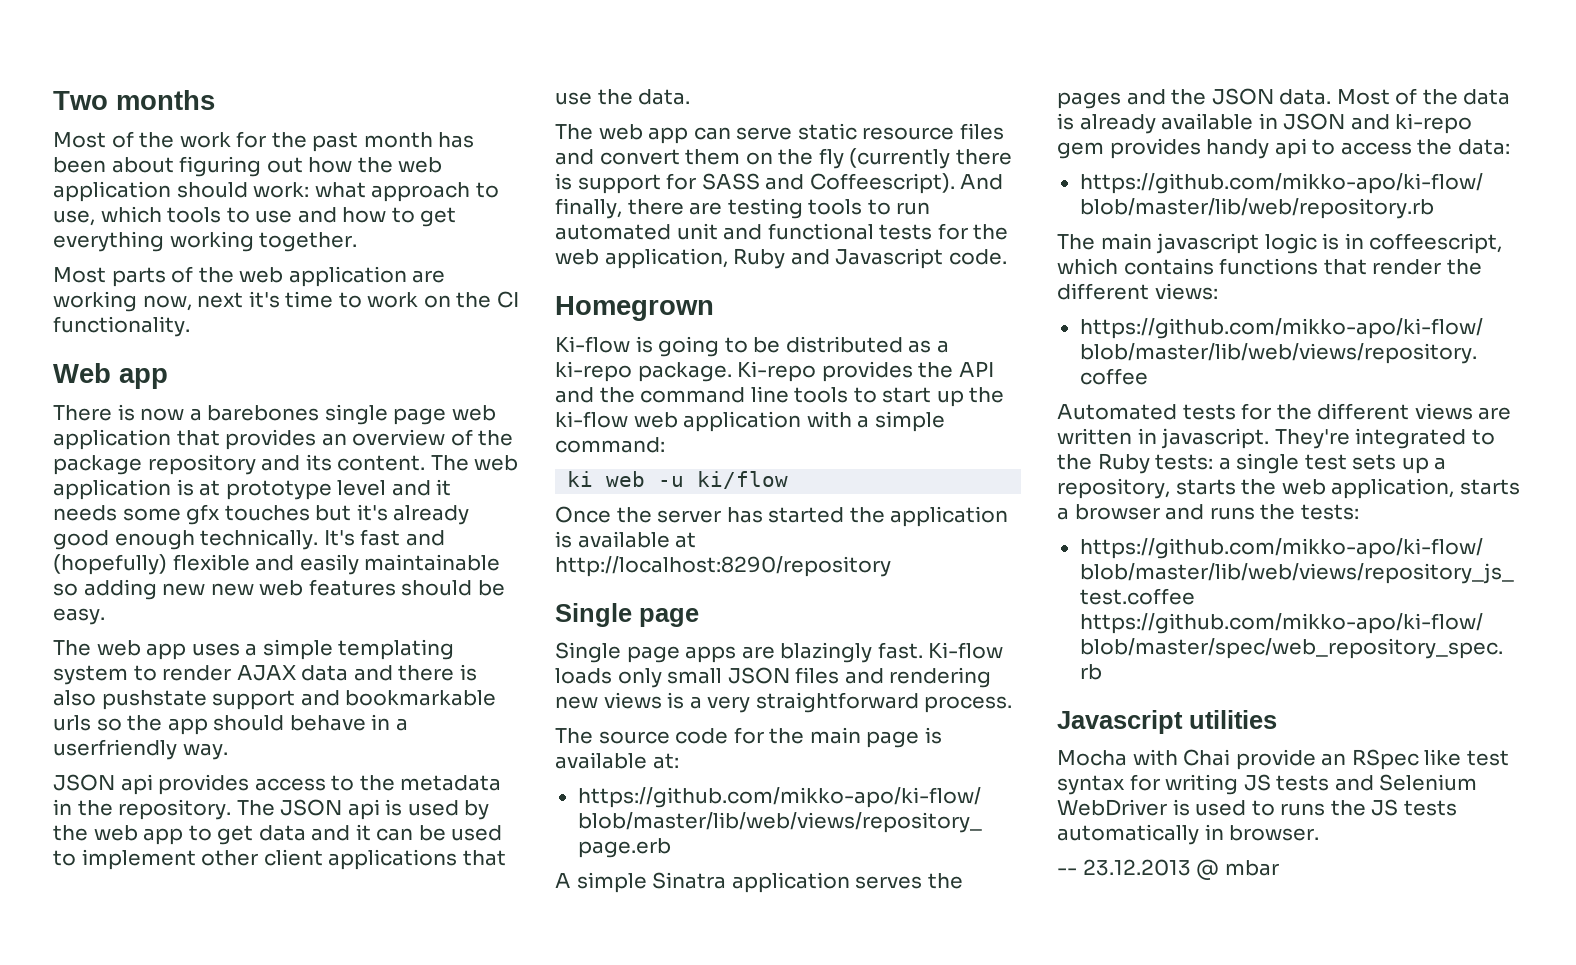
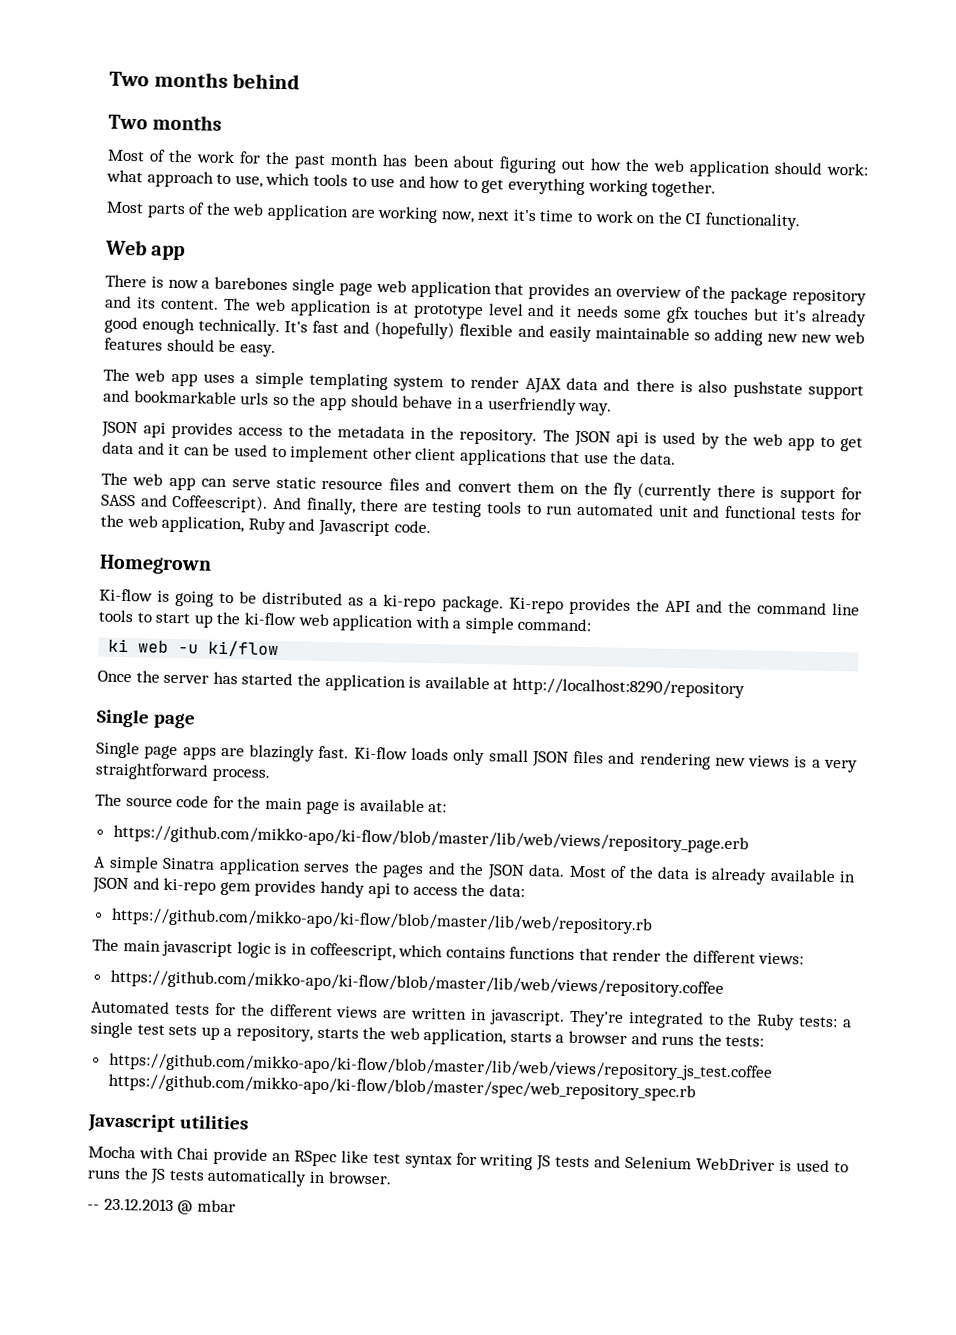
+ Two months behind

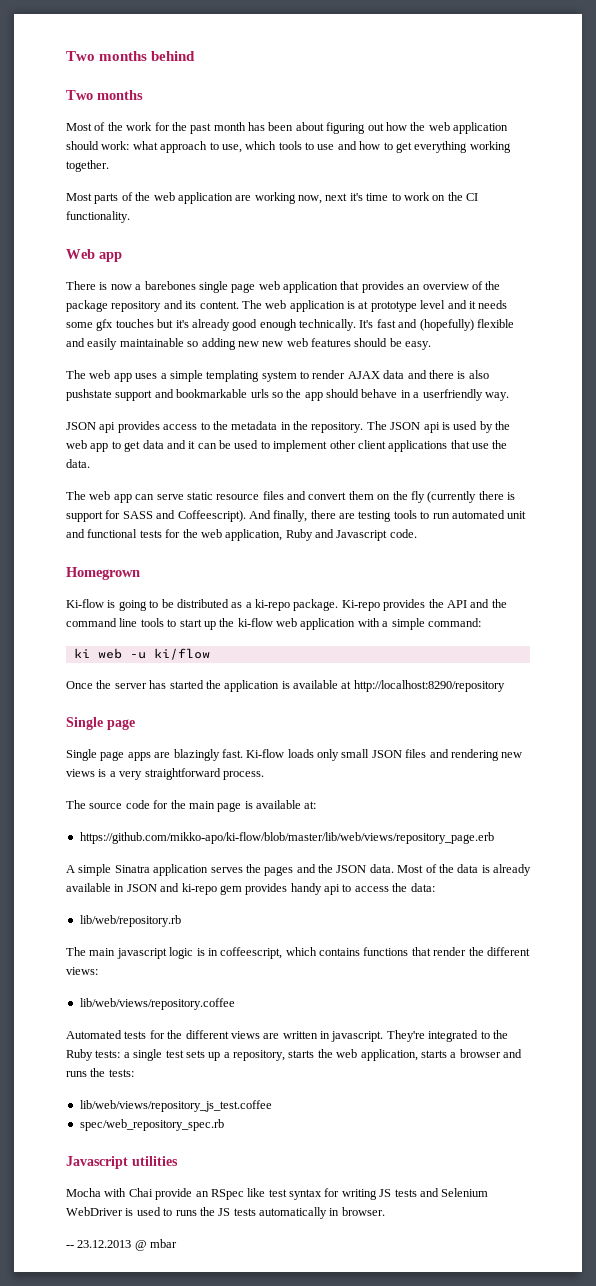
- https://github.com/mikko-apo/ki-flow/blob/master/lib/web/repository.rb
+ lib/web/repository.rb
- https://github.com/mikko-apo/ki-flow/blob/master/lib/web/views/repository.coffee
+ lib/web/views/repository.coffee
- https://github.com/mikko-apo/ki-flow/blob/master/lib/web/views/repository_js_test.coffee https://github.com/mikko-apo/ki-flow/blob/master/spec/web_repository_spec.rb
+ lib/web/views/repository_js_test.coffee
+ spec/web_repository_spec.rb

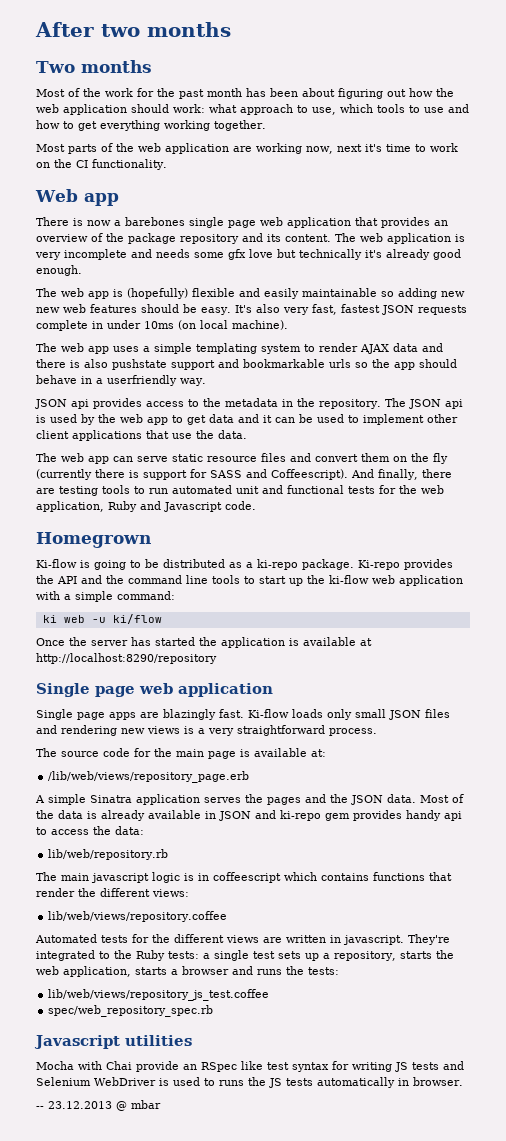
- Two months behind
+ After two months
- The web application is at prototype level and it needs some gfx touches but it's already good enough technically. It's fast and (hopefully) flexible and easily maintainable so adding new new web features should be easy.
+ The web application is very incomplete and needs some gfx love but technically it's already good enough.
+ The web app is (hopefully) flexible and easily maintainable so adding new new web features should be easy. It's also very fast, fastest JSON requests complete in under 10ms (on local machine).
  Once the server has started the application is available at http://localhost:8290/repository
- Single page
+ Single page web application
- https://github.com/mikko-apo/ki-flow/blob/master/lib/web/views/repository_page.erb
+ /lib/web/views/repository_page.erb
- The main javascript logic is in coffeescript, which contains functions that render the different views:
+ The main javascript logic is in coffeescript which contains functions that render the different views:

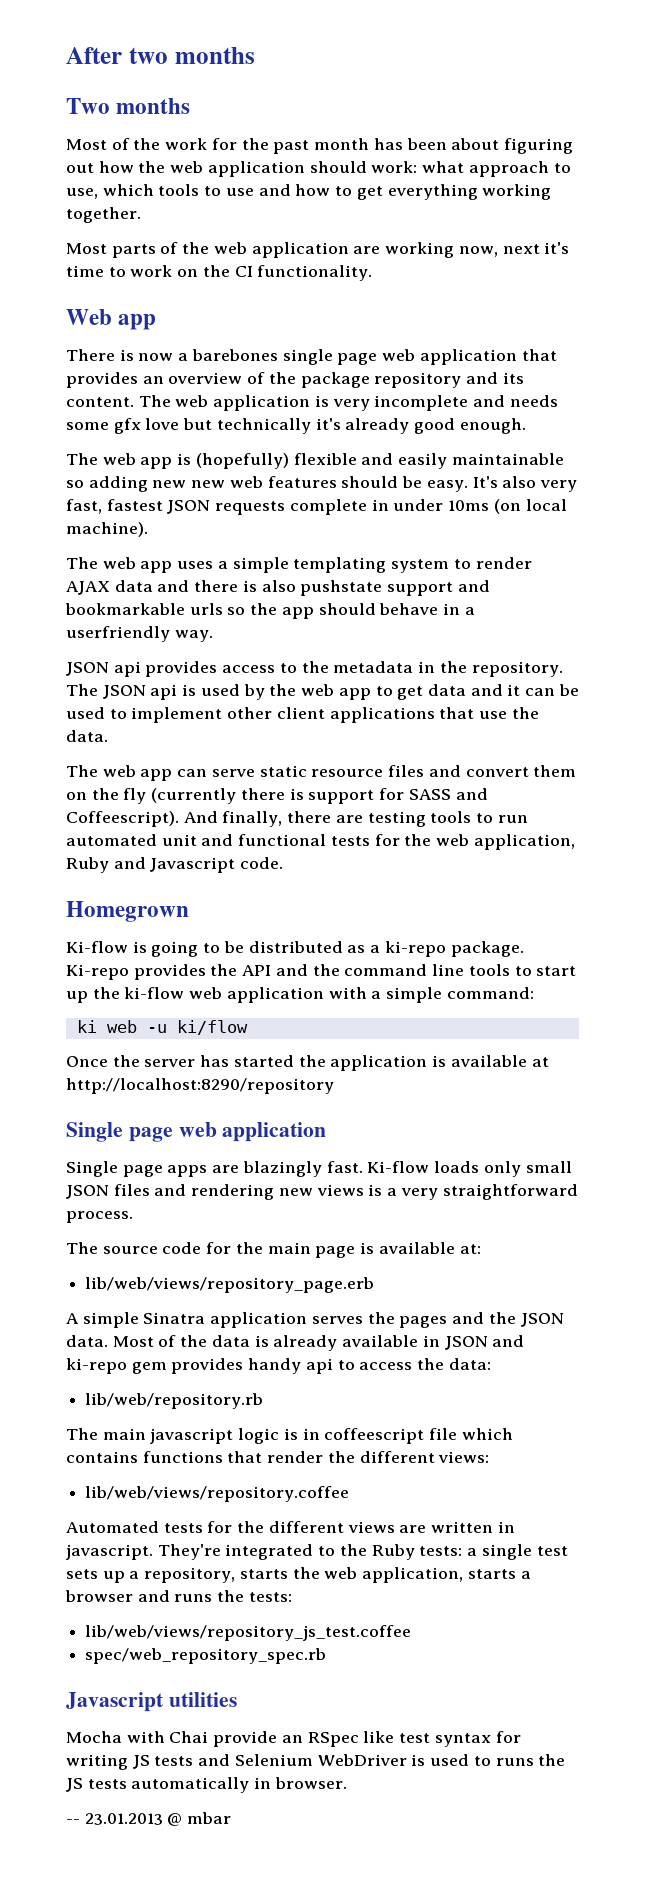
- /lib/web/views/repository_page.erb
+ lib/web/views/repository_page.erb
- The main javascript logic is in coffeescript which contains functions that render the different views:
+ The main javascript logic is in coffeescript file which contains functions that render the different views:
- -- 23.12.2013 @ mbar
+ -- 23.01.2013 @ mbar

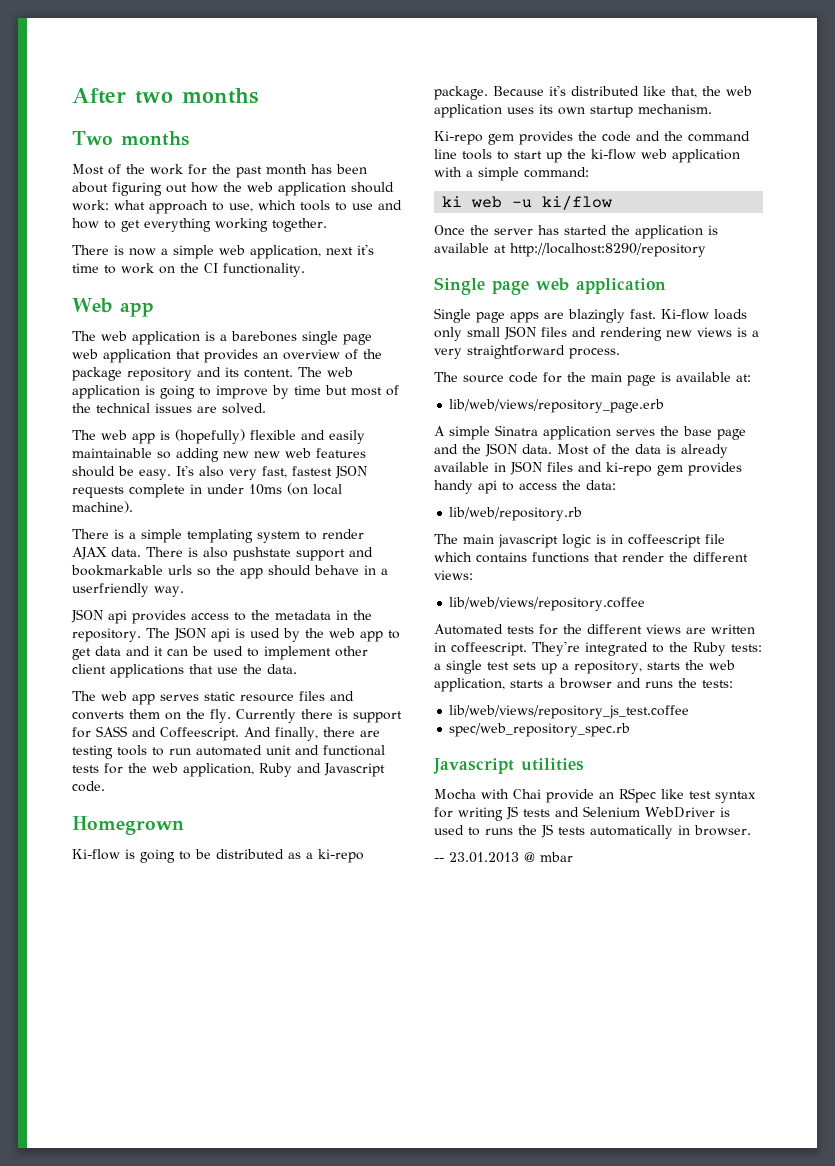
- Most parts of the web application are working now, next it's time to work on the CI functionality.
+ There is now a simple web application, next it's time to work on the CI functionality.
- There is now a barebones single page web application that provides an overview of the package repository and its content.
+ The web application is a barebones single page web application that provides an overview of the package repository and its content.
- The web application is very incomplete and needs some gfx love but technically it's already good enough.
+ The web application is going to improve by time but most of the technical issues are solved.
- The web app uses a simple templating system to render AJAX data and there is also pushstate support and bookmarkable urls so the app should behave in a userfriendly way.
+ There is a simple templating system to render AJAX data. There is also pushstate support and bookmarkable urls so the app should behave in a userfriendly way.
- The web app can serve static resource files and convert them on the fly (currently there is support for SASS and Coffeescript).
+ The web app serves static resource files and converts them on the fly. Currently there is support for SASS and Coffeescript.
- Ki-repo provides the API and the command line tools to start up the ki-flow web application with a simple command:
+ Because it's distributed like that, the web application uses its own startup mechanism.
+ Ki-repo gem provides the code and the command line tools to start up the ki-flow web application with a simple command:
- A simple Sinatra application serves the pages and the JSON data.
+ A simple Sinatra application serves the base page and the JSON data.
- Most of the data is already available in JSON and ki-repo gem provides handy api to access the data:
+ Most of the data is already available in JSON files and ki-repo gem provides handy api to access the data:
- Automated tests for the different views are written in javascript.
+ Automated tests for the different views are written in coffeescript.

